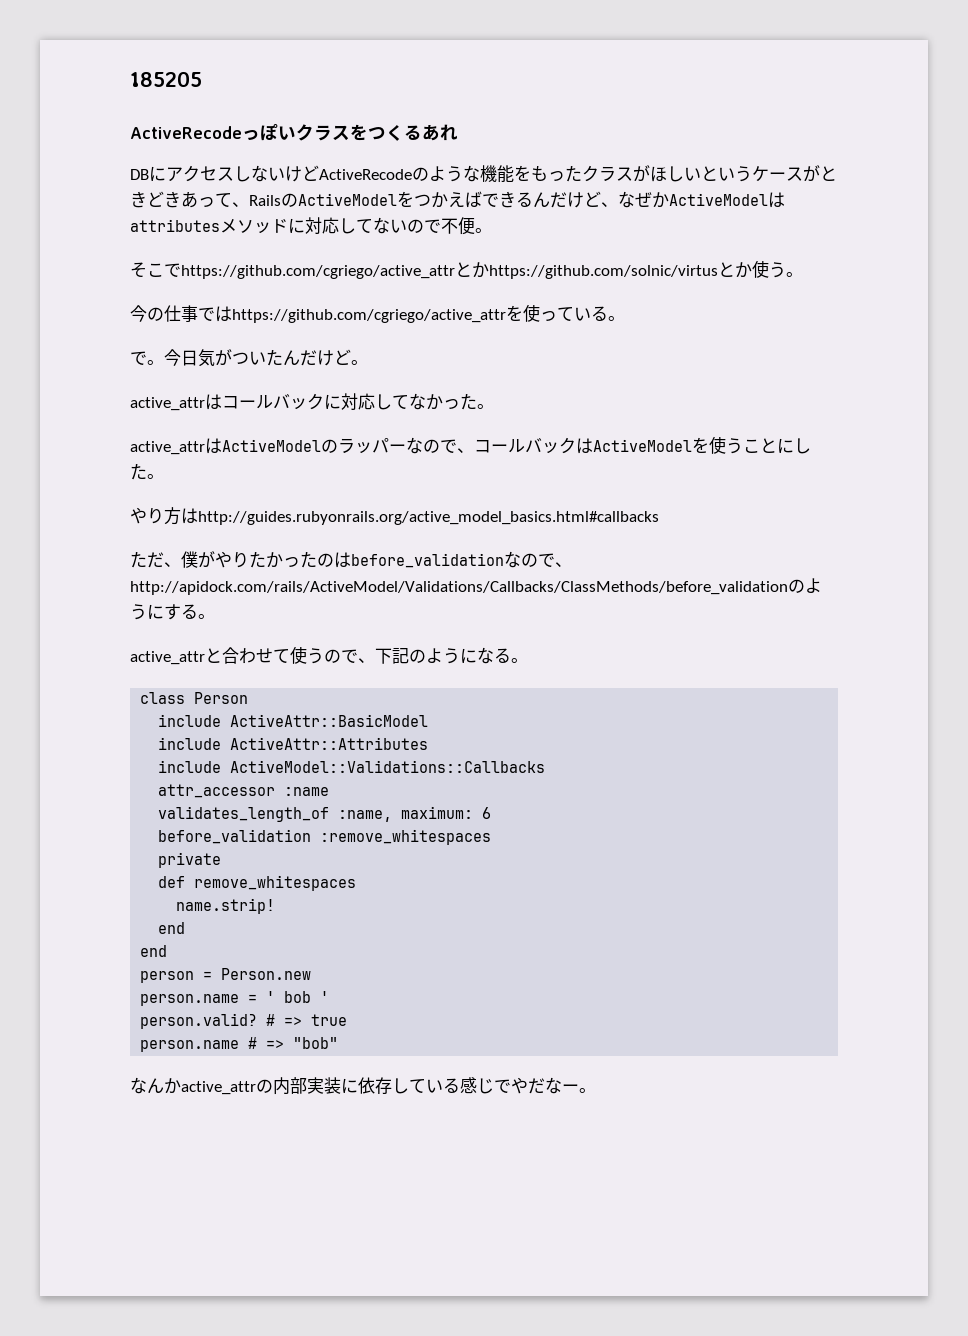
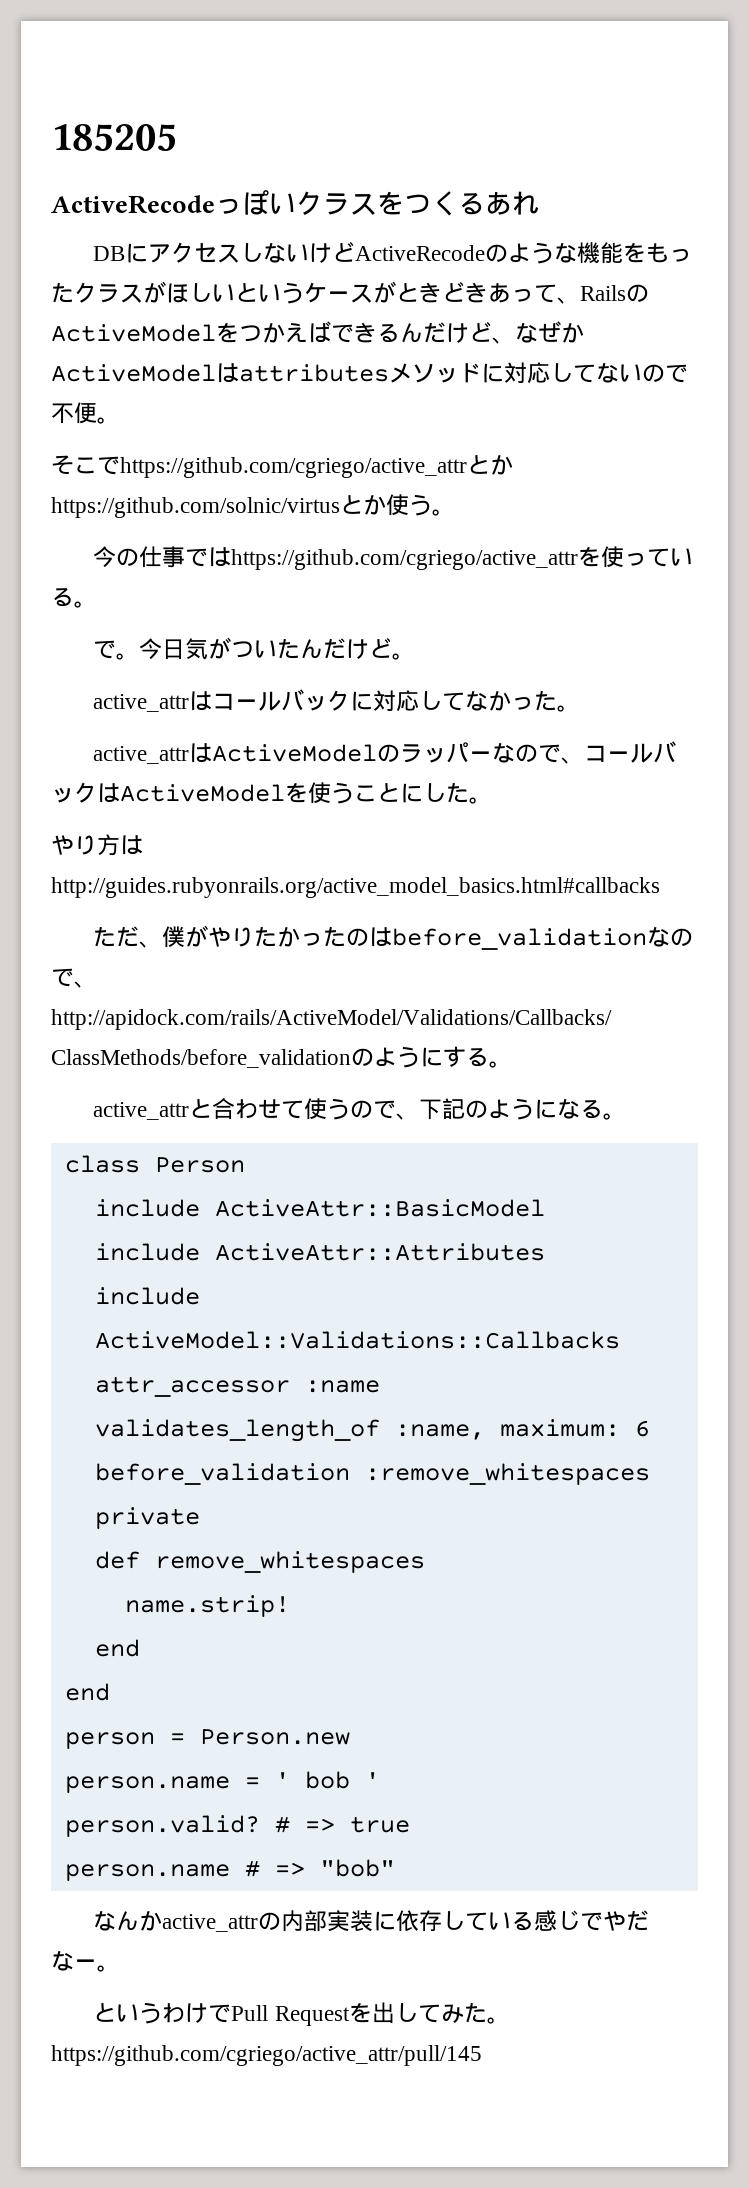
+ というわけでPull Requestを出してみた。https://github.com/cgriego/active_attr/pull/145

